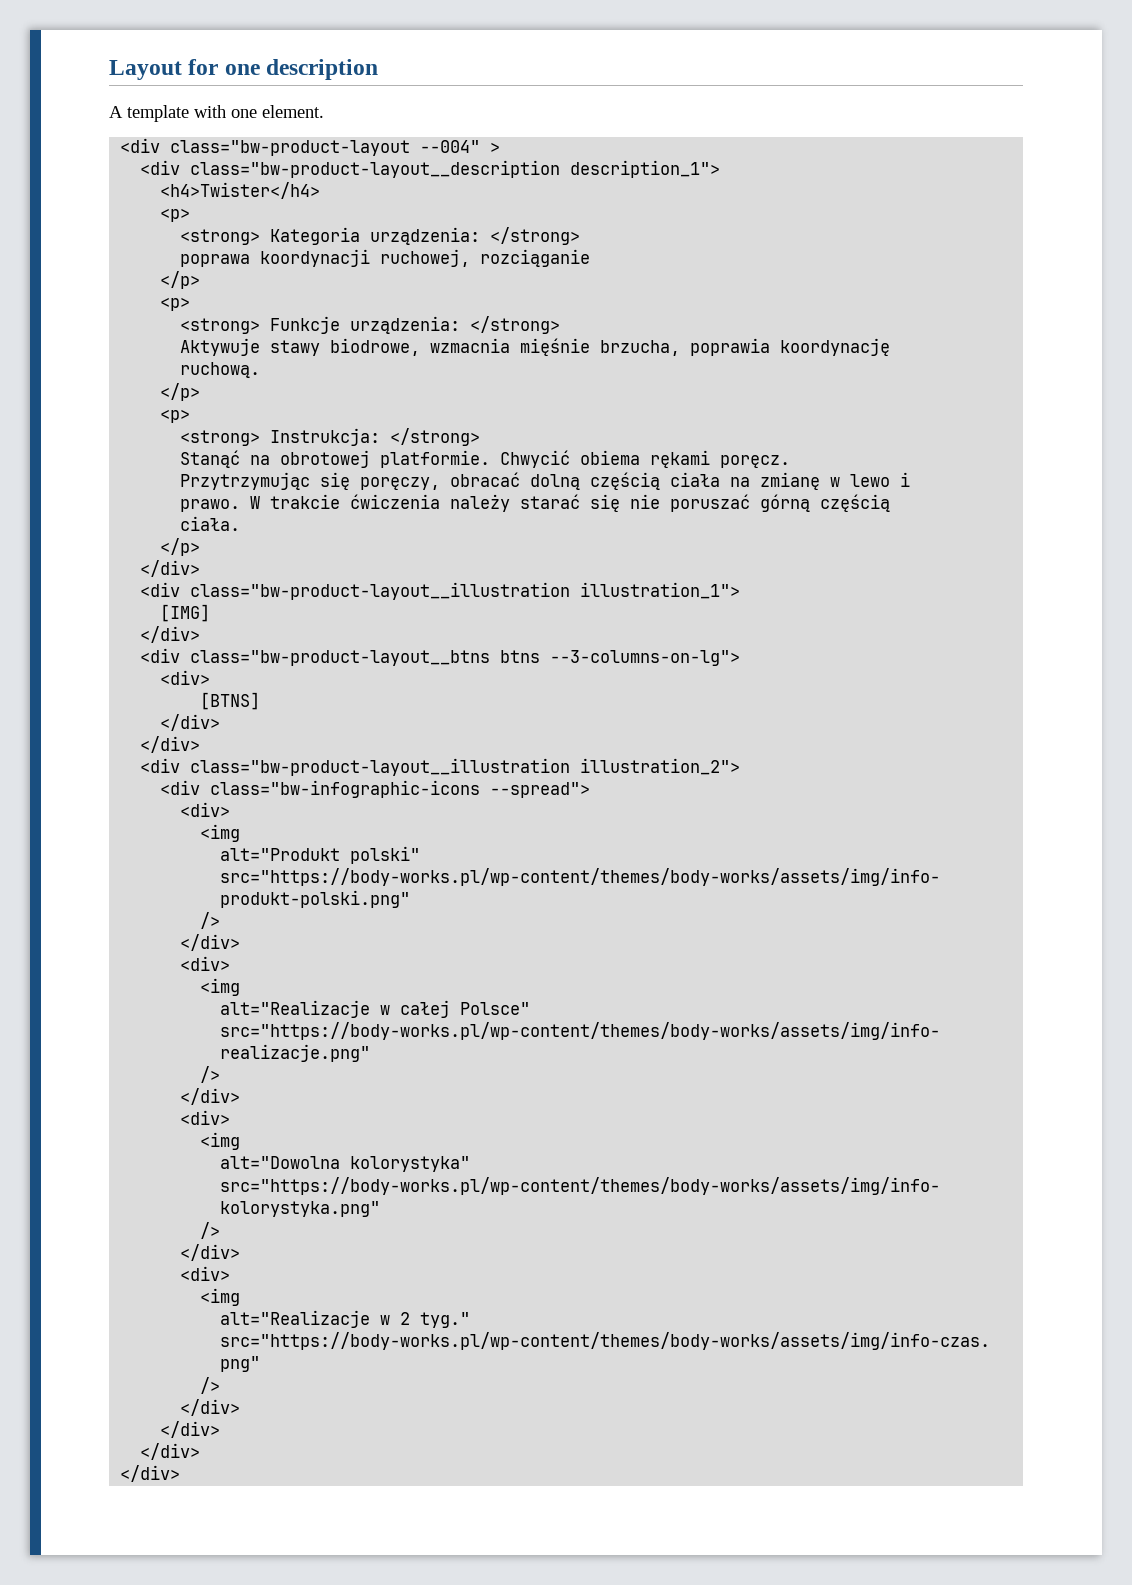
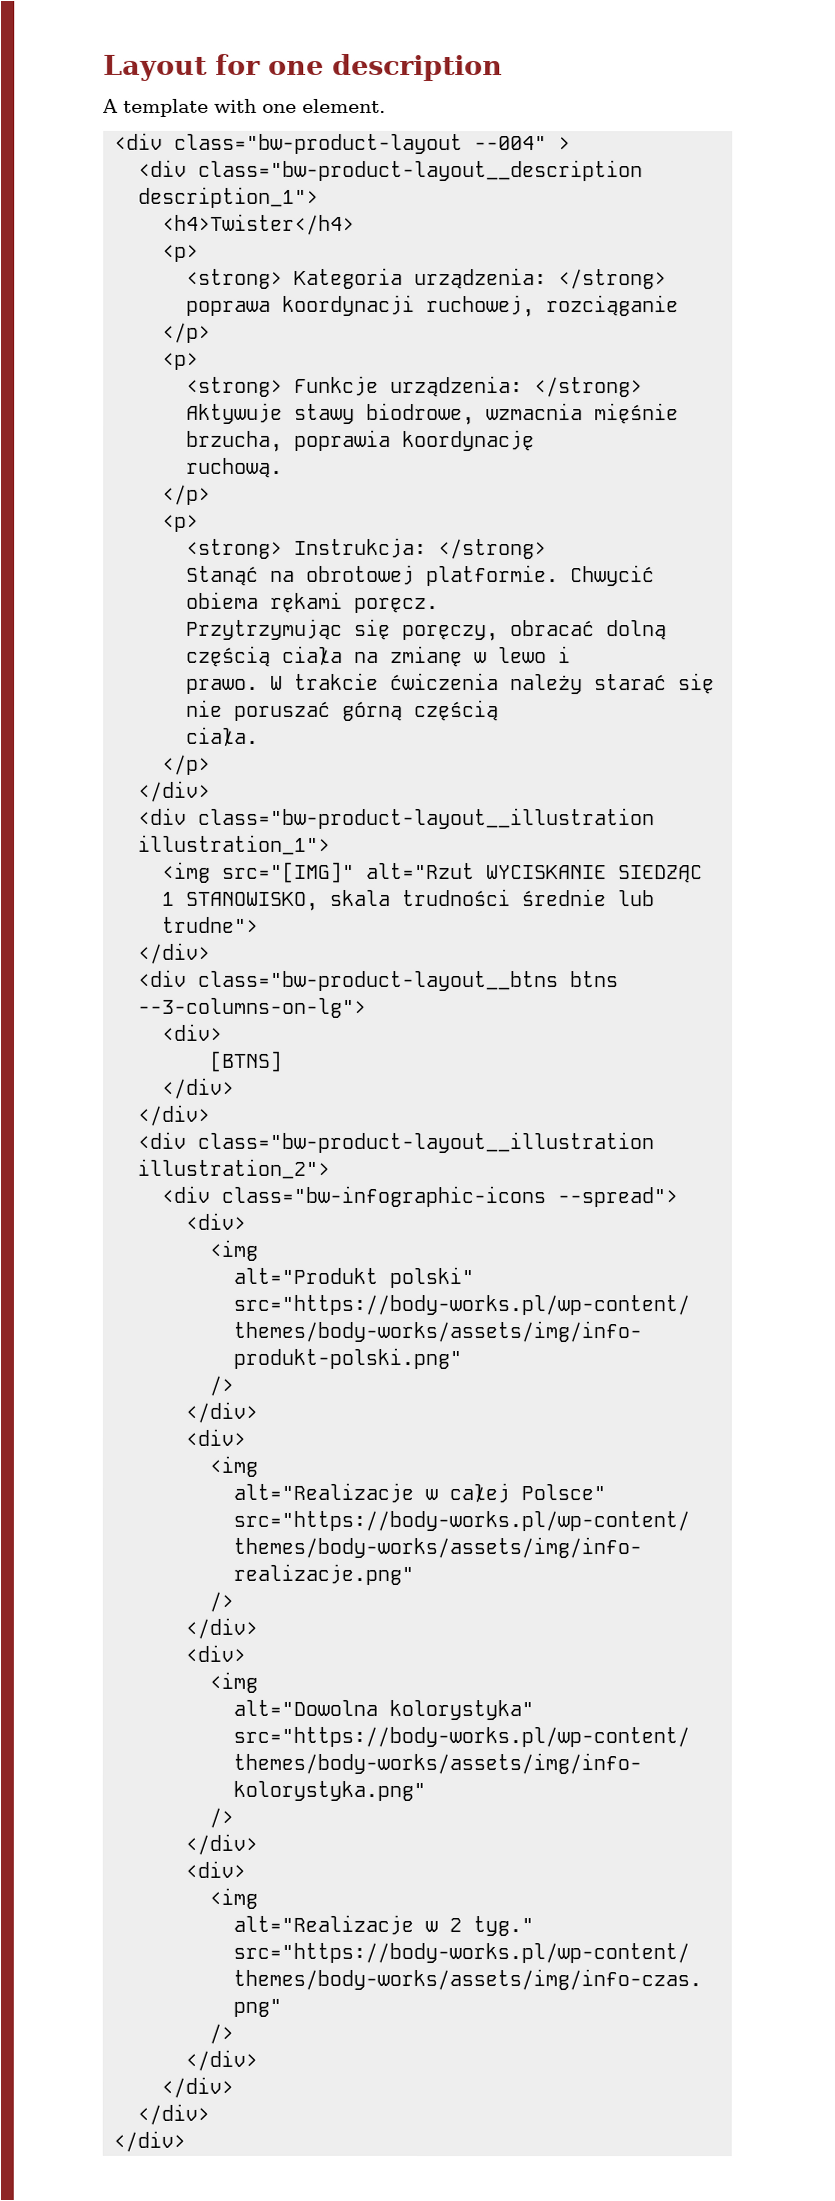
- [IMG]
+ <img src="[IMG]" alt="Rzut WYCISKANIE SIEDZĄC 1 STANOWISKO, skala trudności średnie lub trudne">

